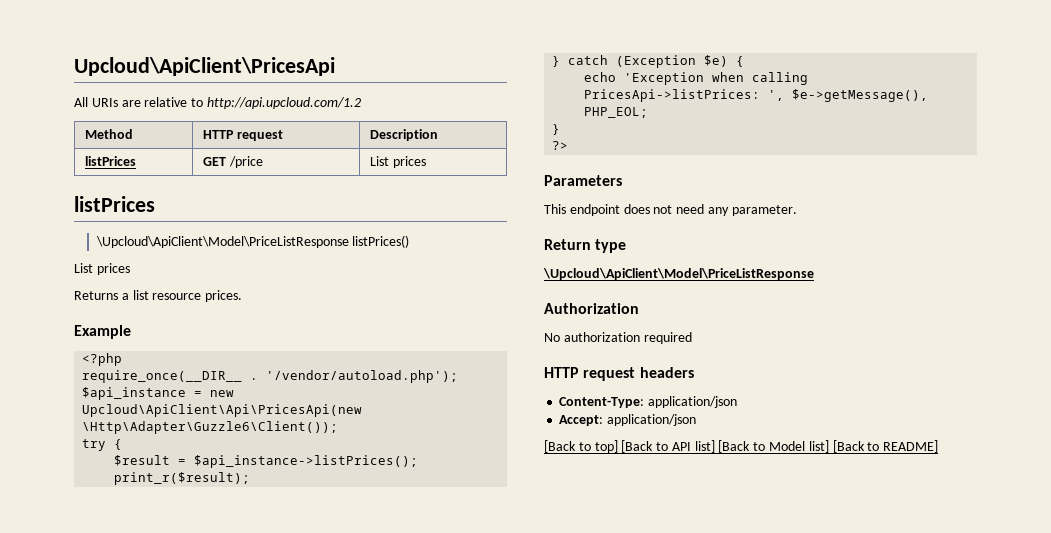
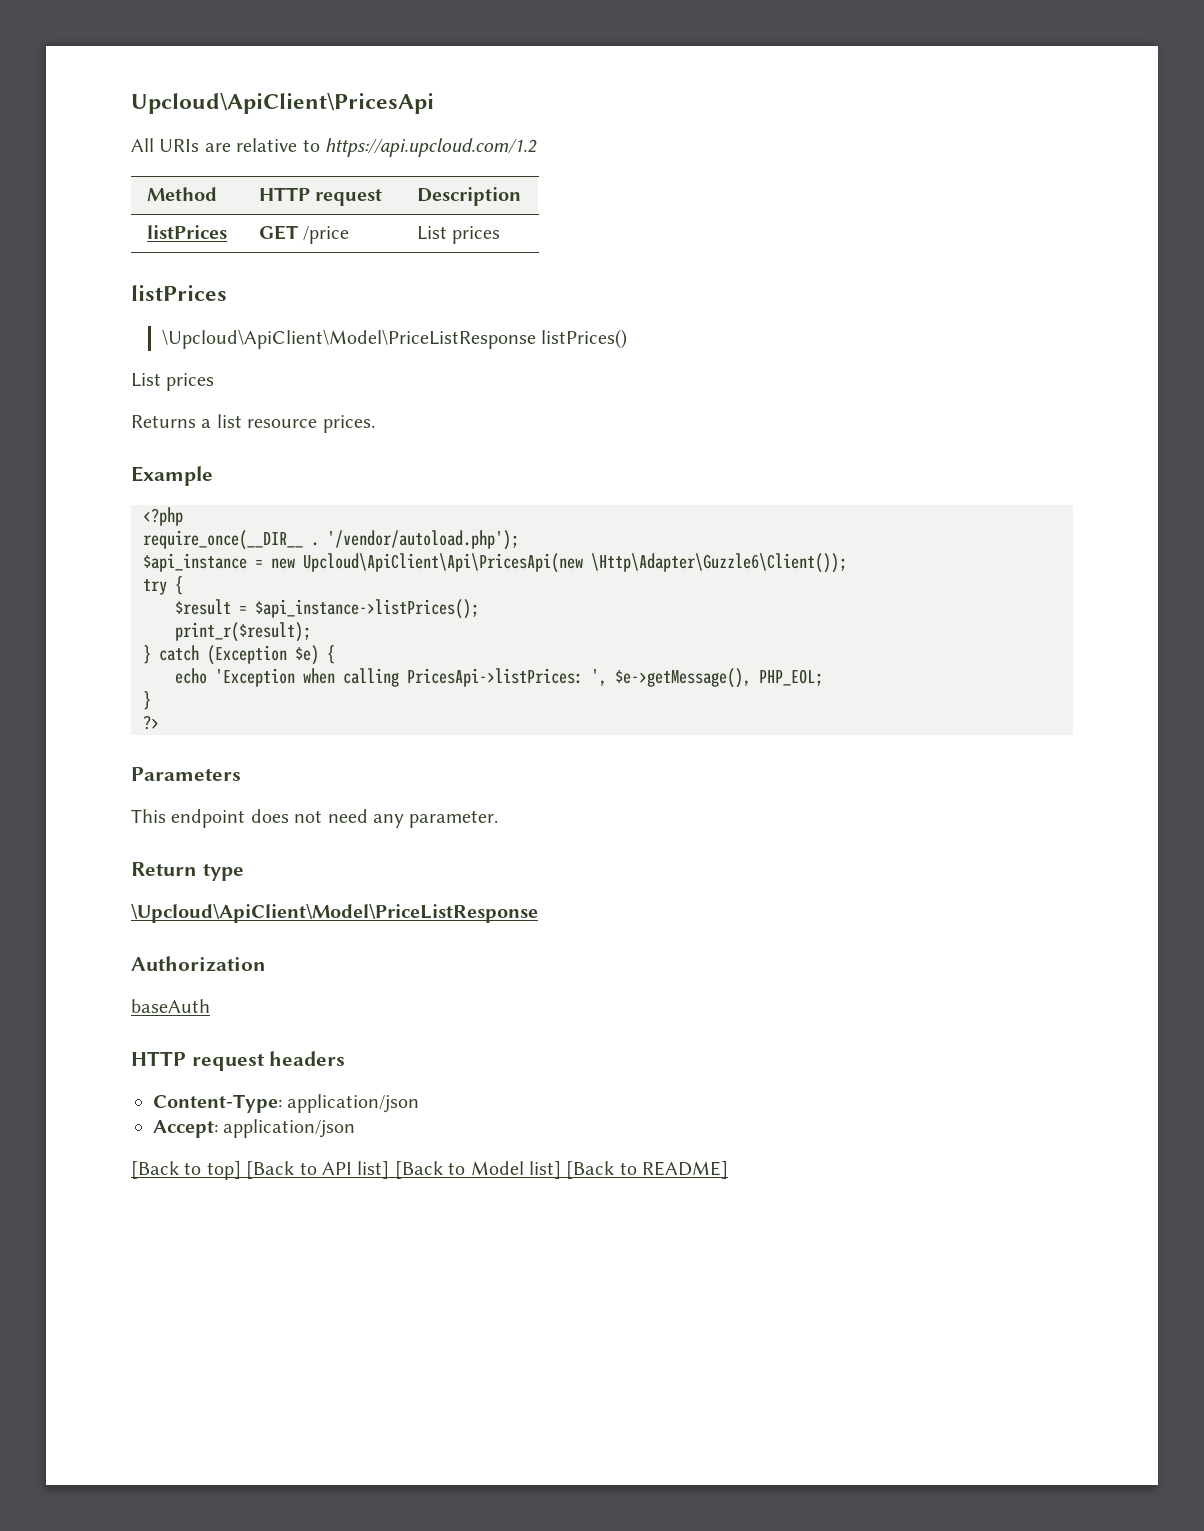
- All URIs are relative to http://api.upcloud.com/1.2
+ All URIs are relative to https://api.upcloud.com/1.2
- No authorization required
+ baseAuth

